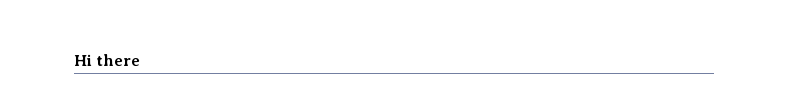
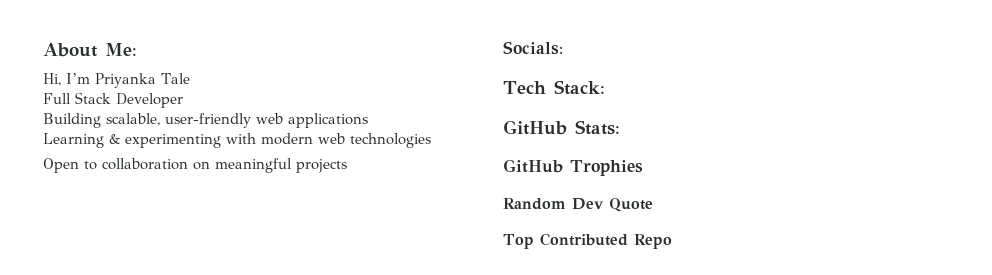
- Hi there
+ About Me:
+ Hi, I’m Priyanka Tale
+ Full Stack Developer
+ Building scalable, user-friendly web applications
+ Learning & experimenting with modern web technologies
+ Open to collaboration on meaningful projects
+ Socials:
+ Tech Stack:
+ GitHub Stats:
+ GitHub Trophies
+ Random Dev Quote
+ Top Contributed Repo

